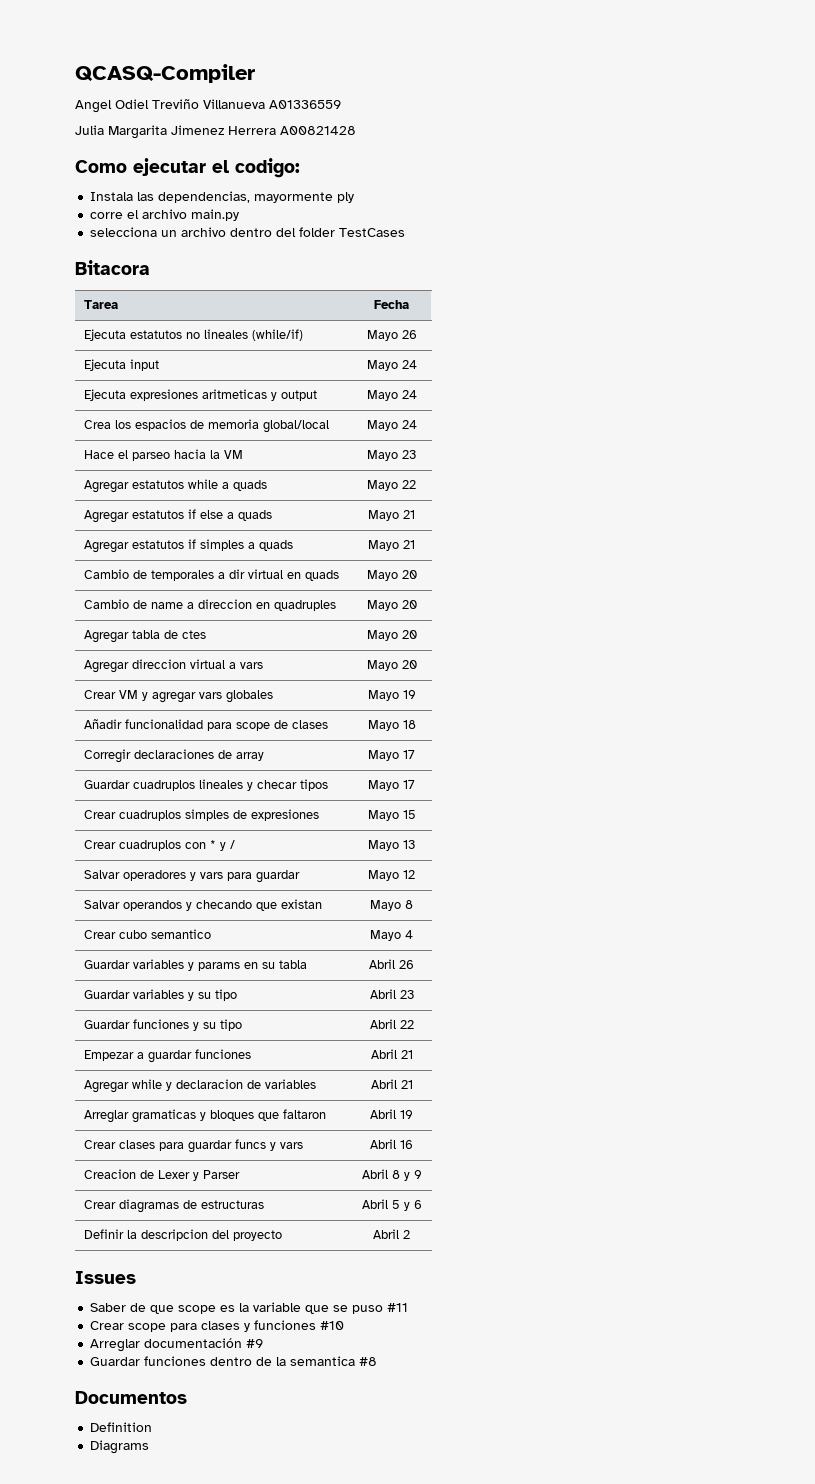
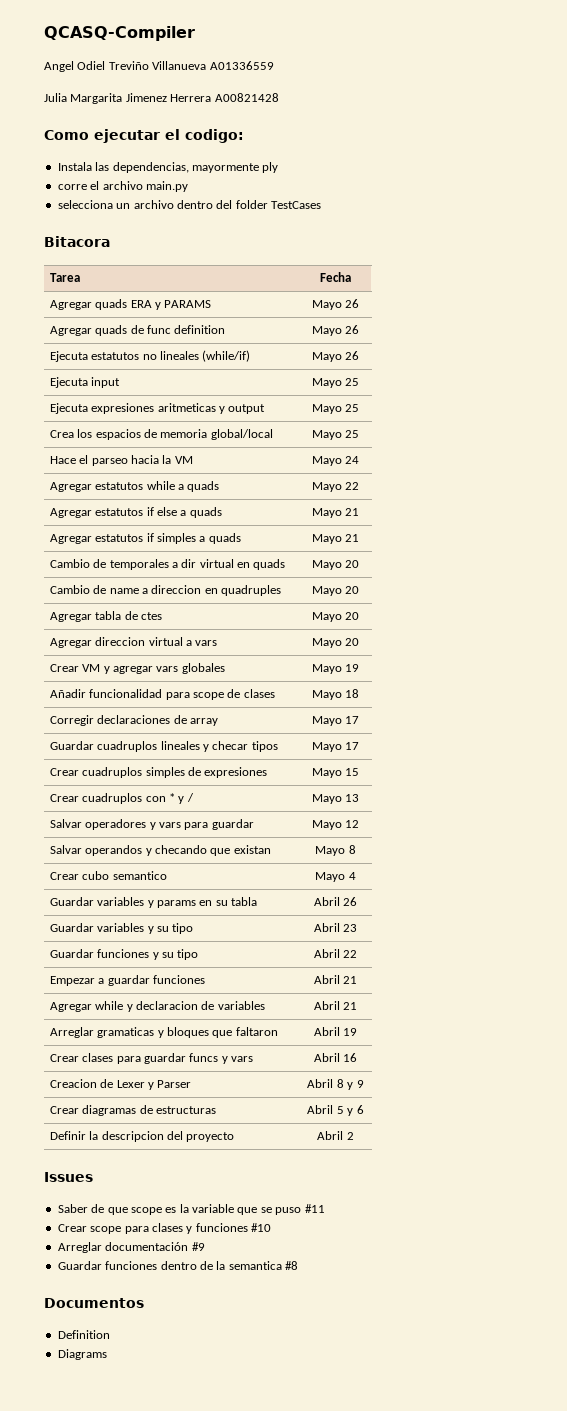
+ Agregar quads ERA y PARAMS | Mayo 26
+ Agregar quads de func definition | Mayo 26
- Ejecuta input | Mayo 24
+ Ejecuta input | Mayo 25
- Ejecuta expresiones aritmeticas y output | Mayo 24
+ Ejecuta expresiones aritmeticas y output | Mayo 25
- Crea los espacios de memoria global/local | Mayo 24
+ Crea los espacios de memoria global/local | Mayo 25
- Hace el parseo hacia la VM | Mayo 23
+ Hace el parseo hacia la VM | Mayo 24

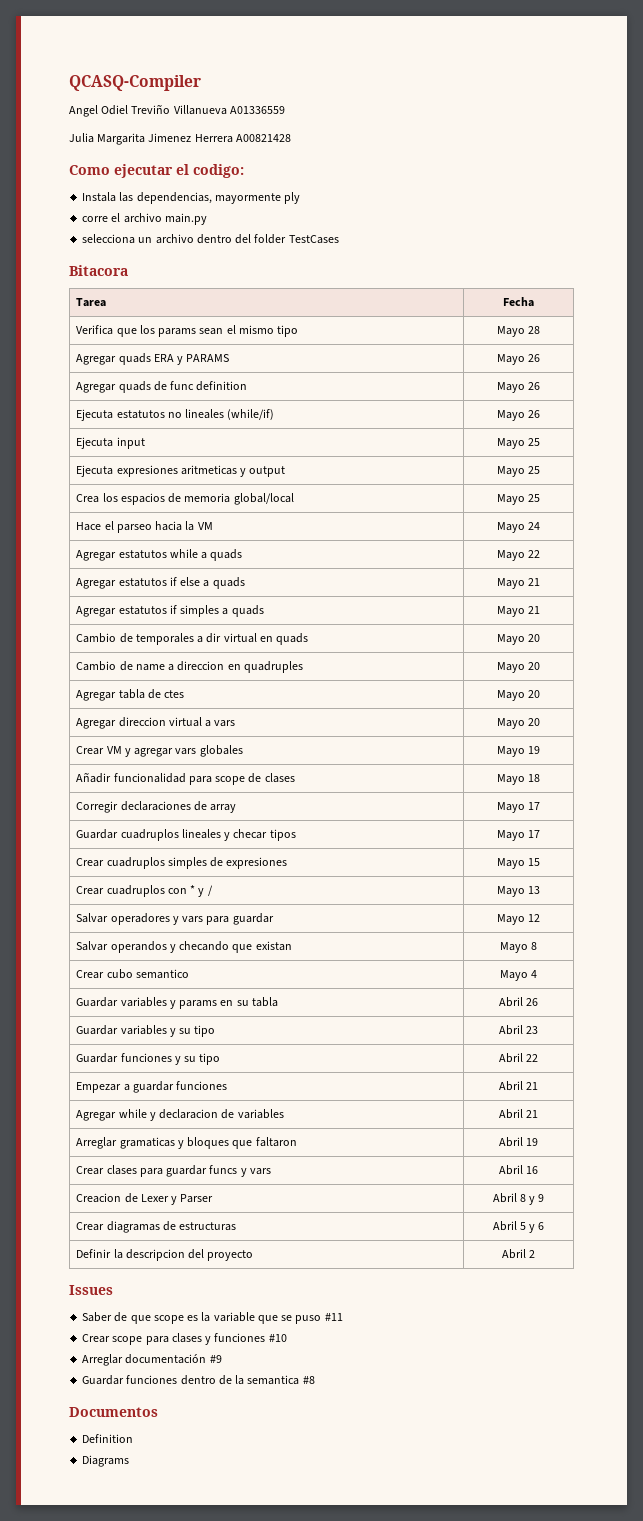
+ Verifica que los params sean el mismo tipo | Mayo 28

